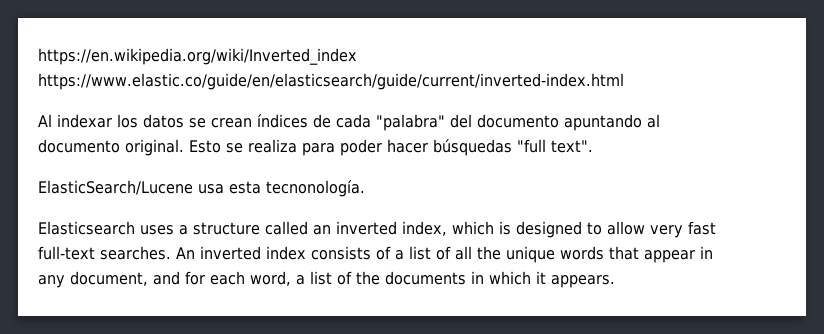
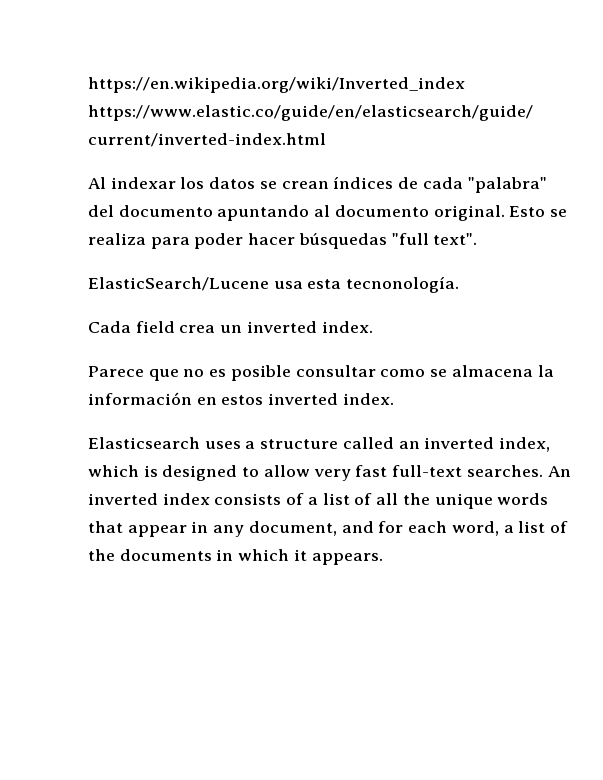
+ Cada field crea un inverted index.
+ Parece que no es posible consultar como se almacena la información en estos inverted index.

